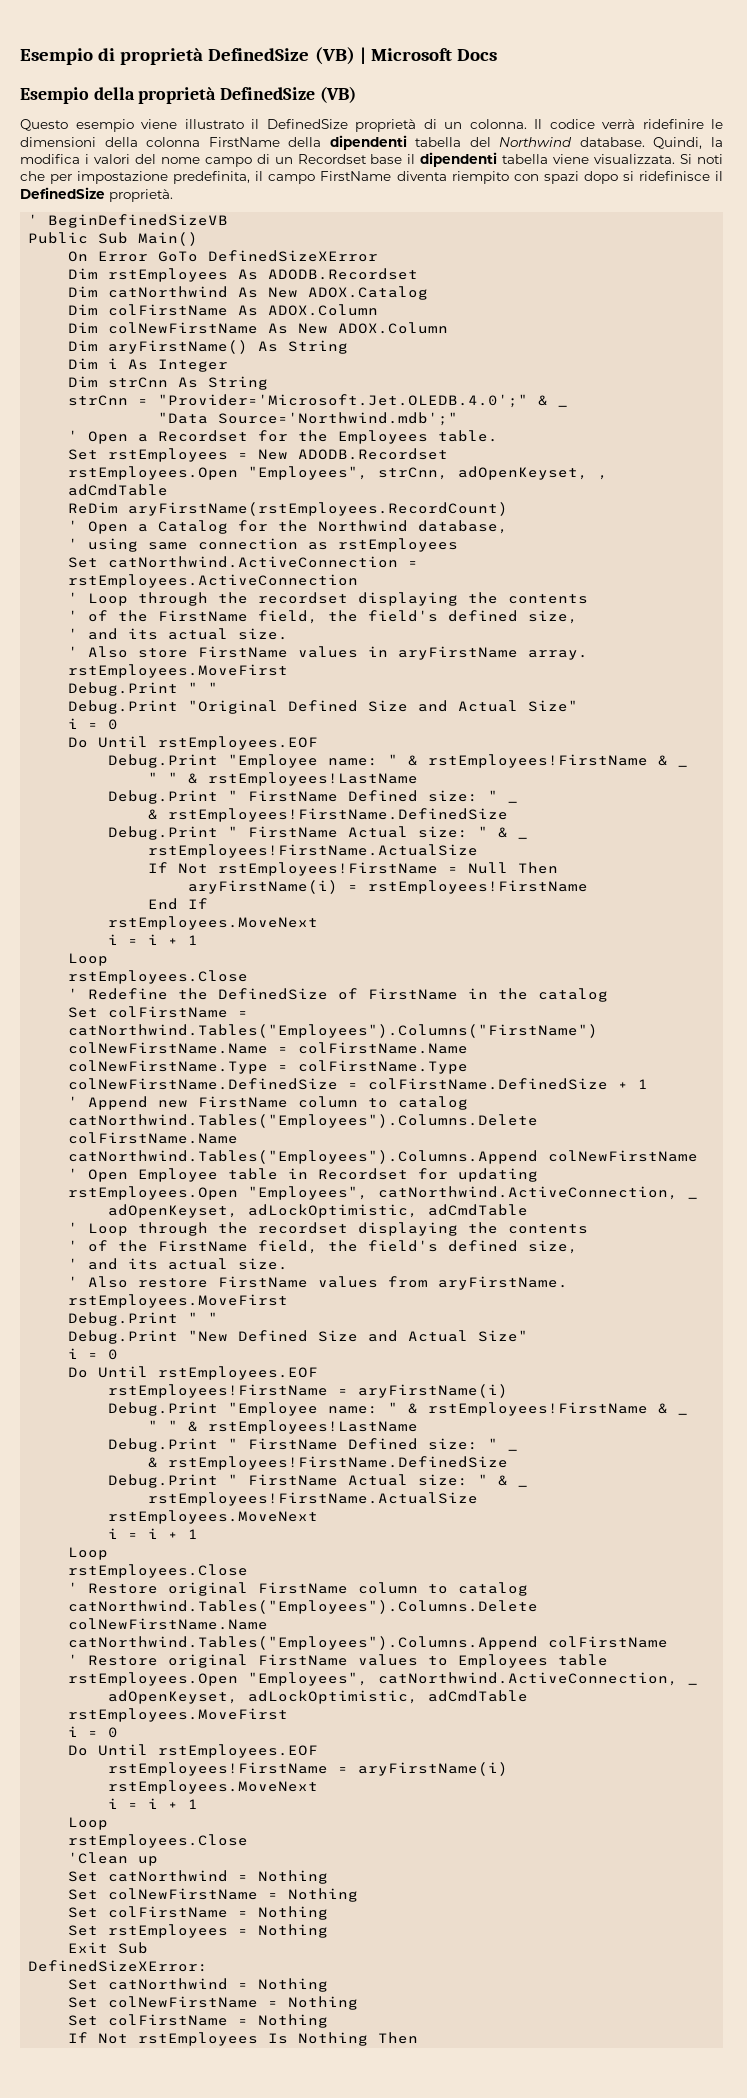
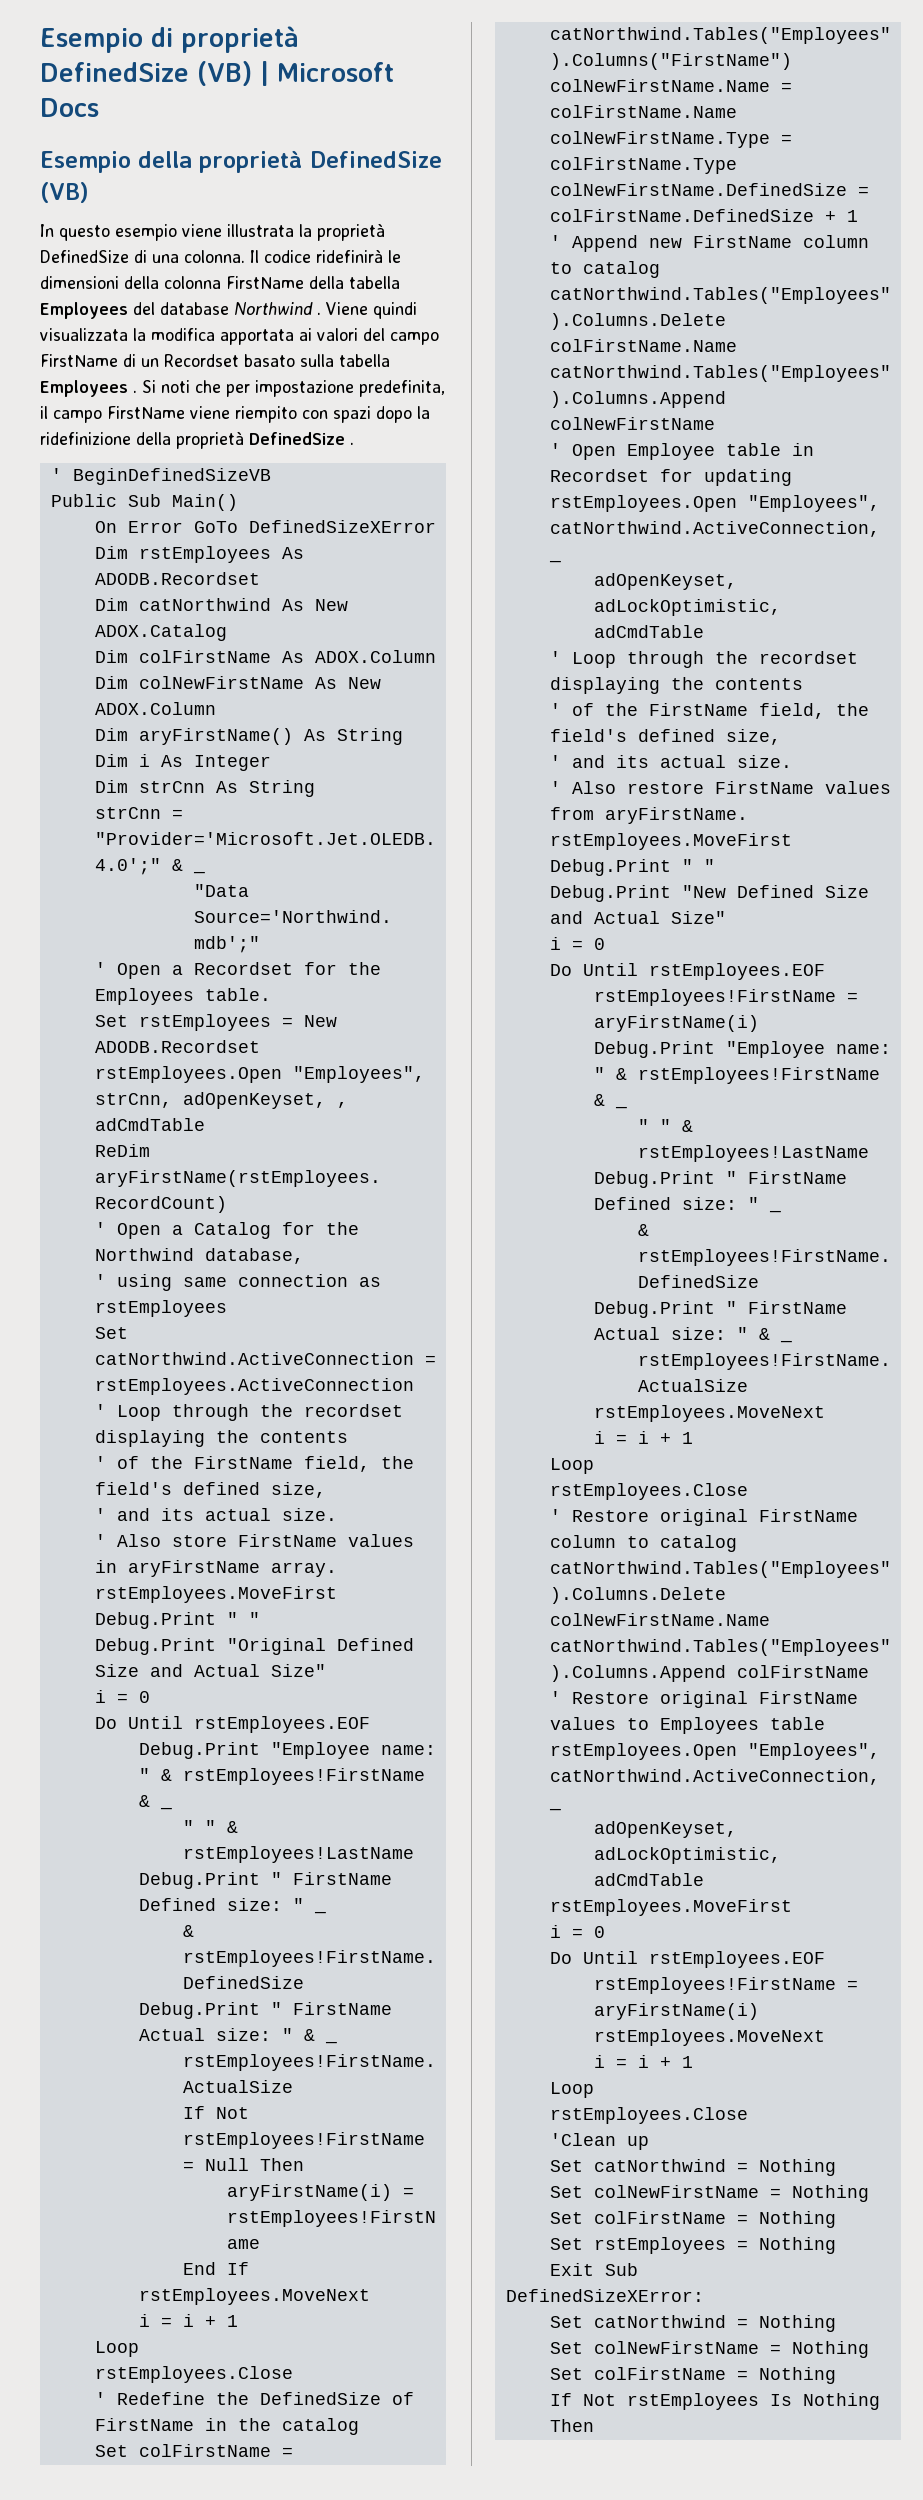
- Questo esempio viene illustrato il DefinedSize proprietà di un colonna.
+ In questo esempio viene illustrata la proprietà DefinedSize di una colonna.
- Il codice verrà ridefinire le dimensioni della colonna FirstName della dipendenti tabella del Northwind database. Quindi, la modifica i valori del nome campo di un Recordset base il dipendenti tabella viene visualizzata.
+ Il codice ridefinirà le dimensioni della colonna FirstName della tabella Employees del database Northwind . Viene quindi visualizzata la modifica apportata ai valori del campo FirstName di un Recordset basato sulla tabella Employees .
- Si noti che per impostazione predefinita, il campo FirstName diventa riempito con spazi dopo si ridefinisce il DefinedSize proprietà.
+ Si noti che per impostazione predefinita, il campo FirstName viene riempito con spazi dopo la ridefinizione della proprietà DefinedSize .

